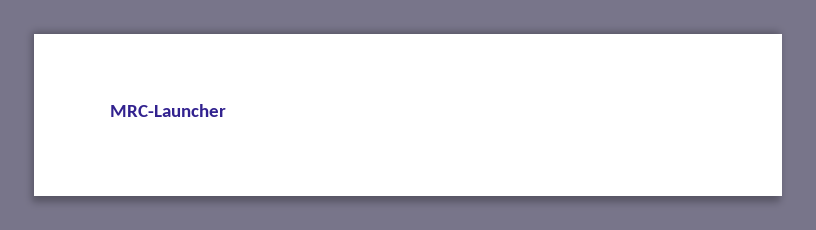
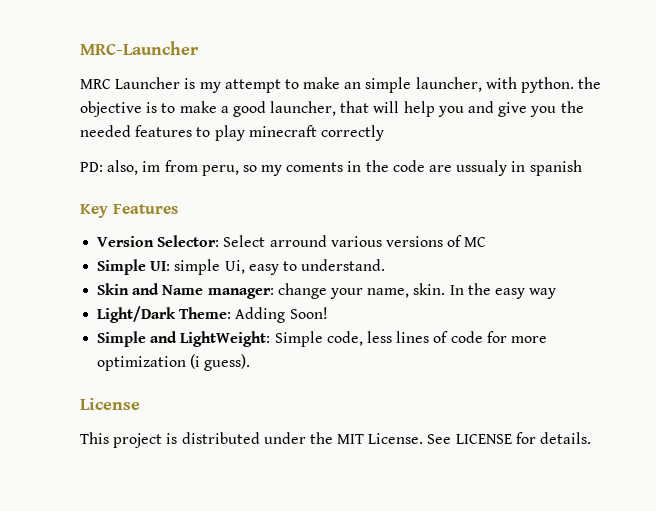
+ MRC Launcher is my attempt to make an simple launcher, with python. the objective is to make a good launcher, that will help you and give you the needed features to play minecraft correctly
+ PD: also, im from peru, so my coments in the code are ussualy in spanish
+ Key Features
+ Version Selector: Select arround various versions of MC
+ Simple UI: simple Ui, easy to understand.
+ Skin and Name manager: change your name, skin. In the easy way
+ Light/Dark Theme: Adding Soon!
+ Simple and LightWeight: Simple code, less lines of code for more optimization (i guess).
+ License
+ This project is distributed under the MIT License. See LICENSE for details.

